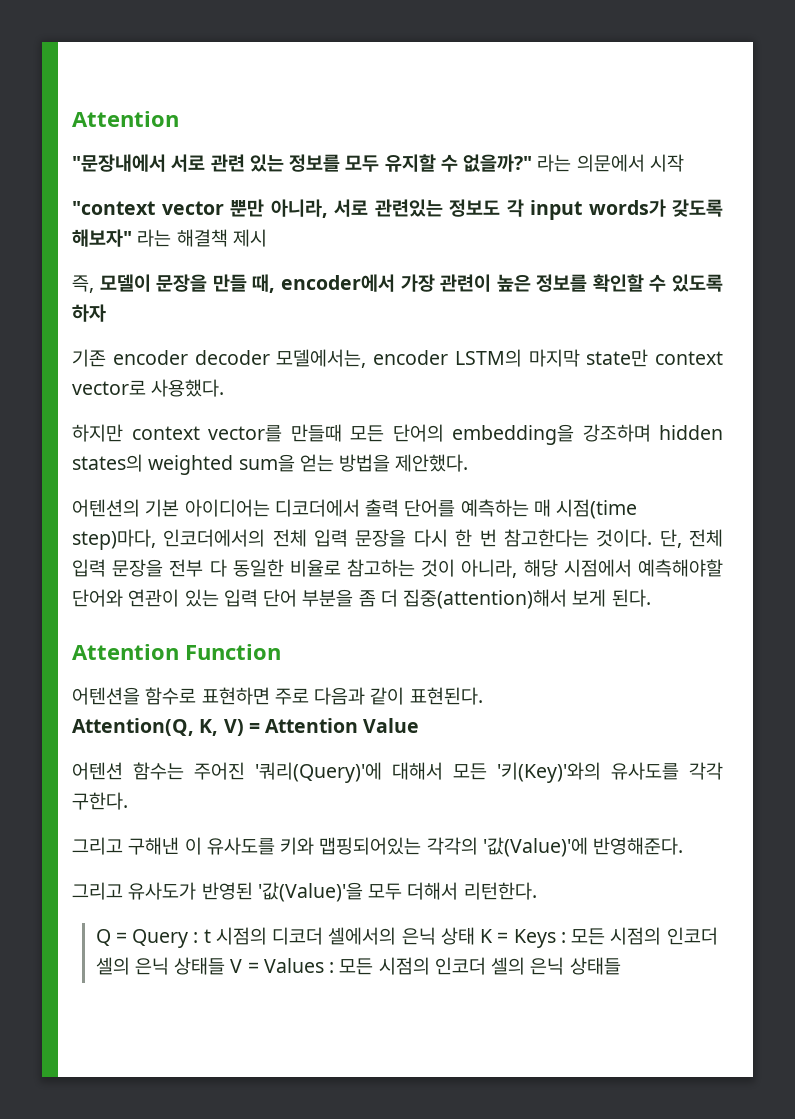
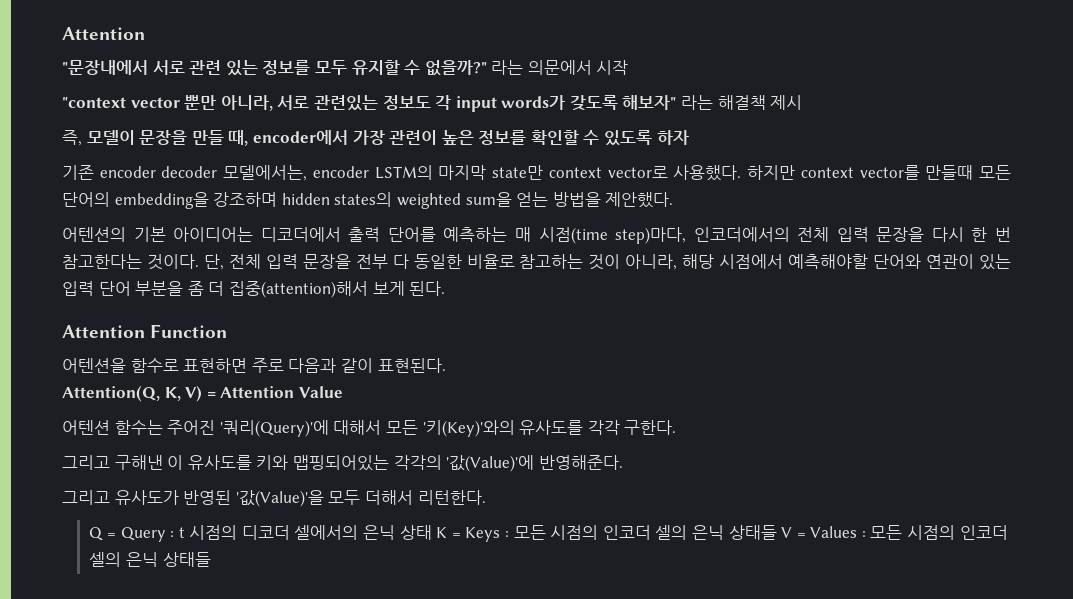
- 기존 encoder decoder 모델에서는, encoder LSTM의 마지막 state만 context vector로 사용했다.
- 하지만 context vector를 만들때 모든 단어의 embedding을 강조하며 hidden states의 weighted sum을 얻는 방법을 제안했다.
+ 기존 encoder decoder 모델에서는, encoder LSTM의 마지막 state만 context vector로 사용했다. 하지만 context vector를 만들때 모든 단어의 embedding을 강조하며 hidden states의 weighted sum을 얻는 방법을 제안했다.

